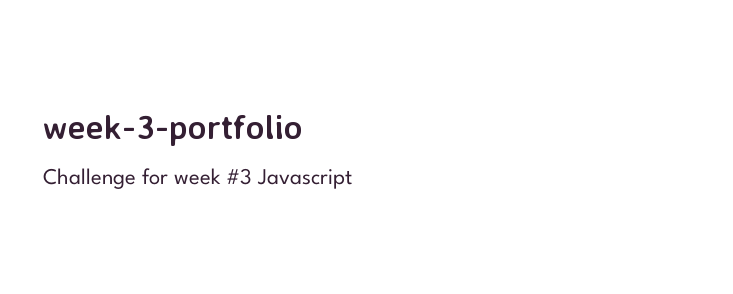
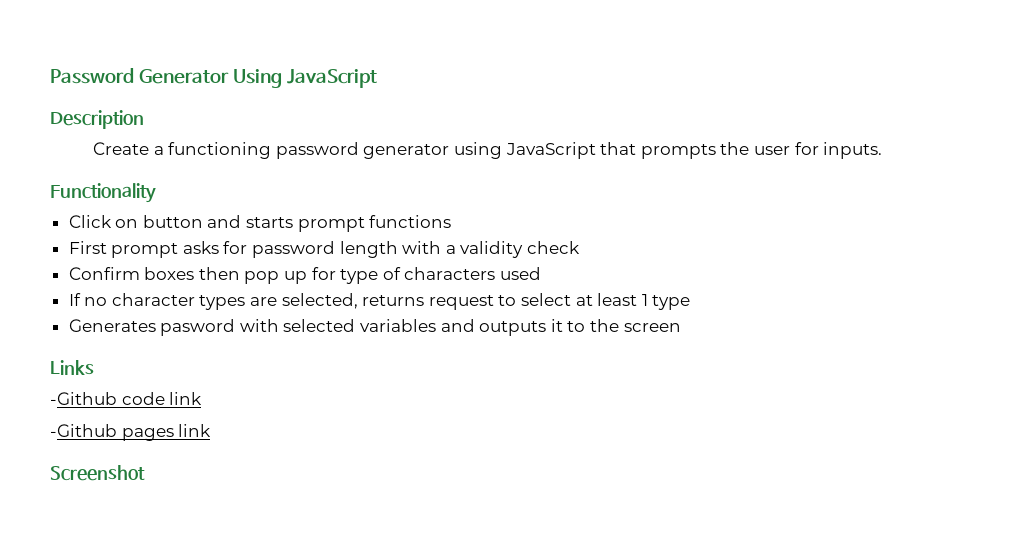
- week-3-portfolio
- Challenge for week #3 Javascript
+ Password Generator Using JavaScript
+ Description
+ Create a functioning password generator using JavaScript that prompts the user for inputs.
+ Functionality
+ Click on button and starts prompt functions
+ First prompt asks for password length with a validity check
+ Confirm boxes then pop up for type of characters used
+ If no character types are selected, returns request to select at least 1 type
+ Generates pasword with selected variables and outputs it to the screen
+ Links
+ -Github code link
+ -Github pages link
+ Screenshot

